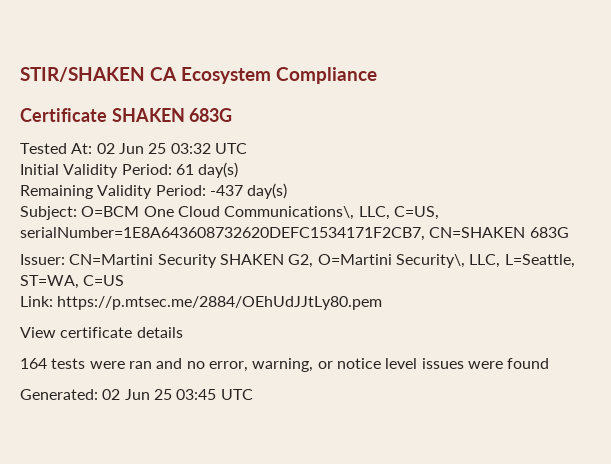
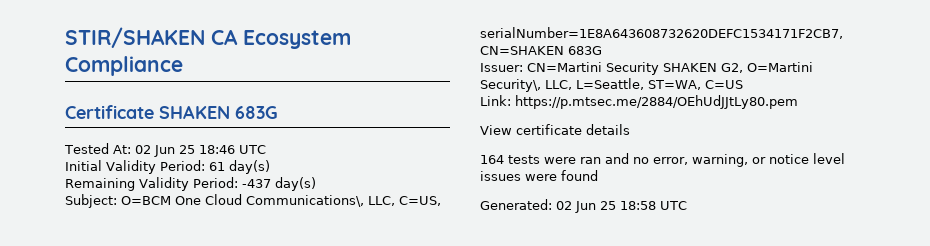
- Tested At: 02 Jun 25 03:32 UTC
+ Tested At: 02 Jun 25 18:46 UTC
- Generated: 02 Jun 25 03:45 UTC
+ Generated: 02 Jun 25 18:58 UTC

